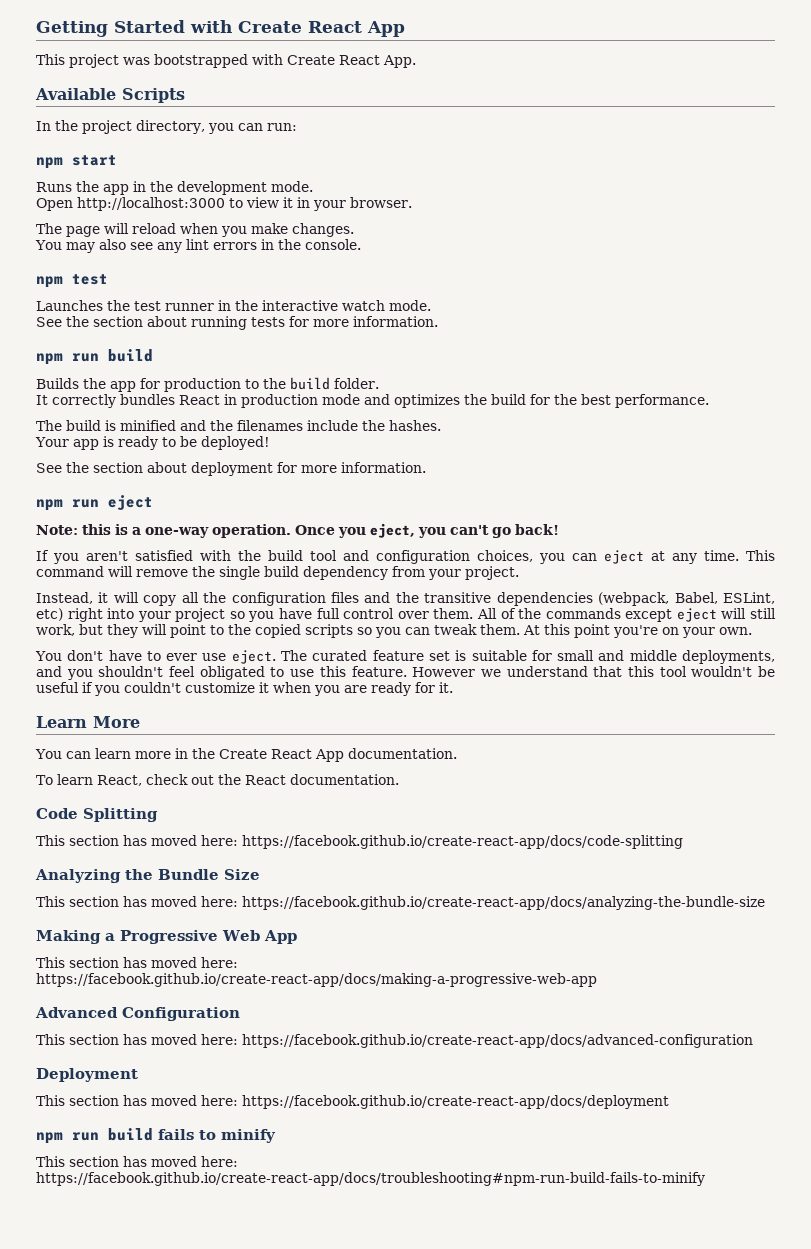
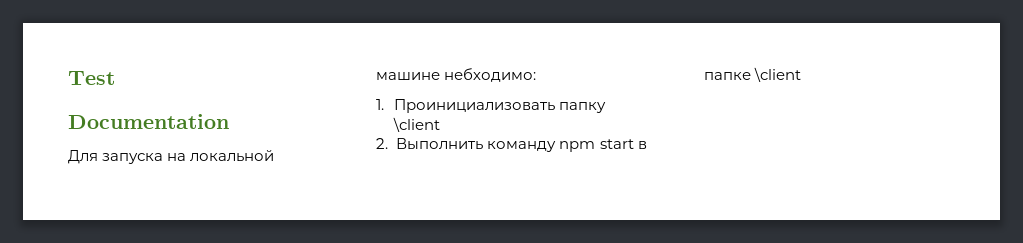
- Getting Started with Create React App
- This project was bootstrapped with Create React App.
- Available Scripts
- In the project directory, you can run:
- npm start
- Runs the app in the development mode.
- Open http://localhost:3000 to view it in your browser.
- The page will reload when you make changes.
- You may also see any lint errors in the console.
- npm test
- Launches the test runner in the interactive watch mode.
- See the section about running tests for more information.
- npm run build
- Builds the app for production to the build folder.
- It correctly bundles React in production mode and optimizes the build for the best performance.
- The build is minified and the filenames include the hashes.
- Your app is ready to be deployed!
- See the section about deployment for more information.
- npm run eject
- Note: this is a one-way operation. Once you eject, you can't go back!
- If you aren't satisfied with the build tool and configuration choices, you can eject at any time. This command will remove the single build dependency from your project.
- Instead, it will copy all the configuration files and the transitive dependencies (webpack, Babel, ESLint, etc) right into your project so you have full control over them. All of the commands except eject will still work, but they will point to the copied scripts so you can tweak them. At this point you're on your own.
- You don't have to ever use eject. The curated feature set is suitable for small and middle deployments, and you shouldn't feel obligated to use this feature. However we understand that this tool wouldn't be useful if you couldn't customize it when you are ready for it.
- Learn More
- You can learn more in the Create React App documentation.
- To learn React, check out the React documentation.
- Code Splitting
- This section has moved here: https://facebook.github.io/create-react-app/docs/code-splitting
- Analyzing the Bundle Size
- This section has moved here: https://facebook.github.io/create-react-app/docs/analyzing-the-bundle-size
- Making a Progressive Web App
- This section has moved here: https://facebook.github.io/create-react-app/docs/making-a-progressive-web-app
- Advanced Configuration
- This section has moved here: https://facebook.github.io/create-react-app/docs/advanced-configuration
- Deployment
- This section has moved here: https://facebook.github.io/create-react-app/docs/deployment
- npm run build fails to minify
- This section has moved here: https://facebook.github.io/create-react-app/docs/troubleshooting#npm-run-build-fails-to-minify
+ Test
+ Documentation
+ Для запуска на локальной машине небходимо:
+ 1. Проинициализовать папку \client
+ 2. Выполнить команду npm start в папке \client

